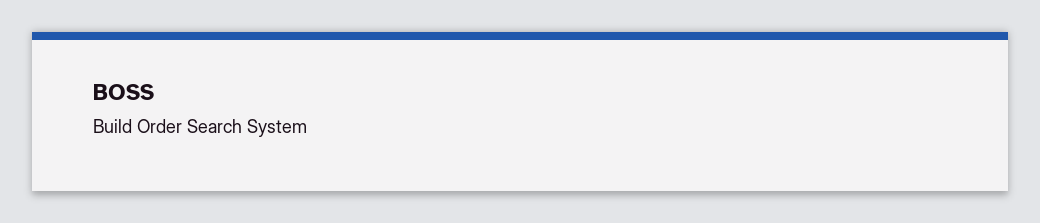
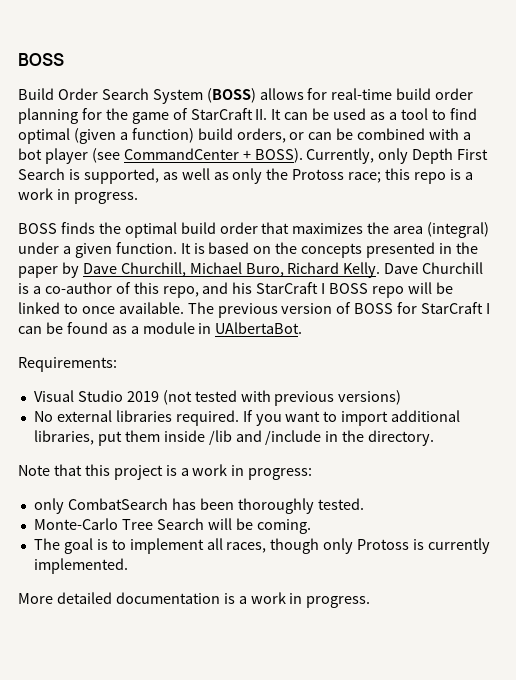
- Build Order Search System
+ Build Order Search System (BOSS) allows for real-time build order planning for the game of StarCraft II. It can be used as a tool to find optimal (given a function) build orders, or can be combined with a bot player (see CommandCenter + BOSS). Currently, only Depth First Search is supported, as well as only the Protoss race; this repo is a work in progress.
+ BOSS finds the optimal build order that maximizes the area (integral) under a given function. It is based on the concepts presented in the paper by Dave Churchill, Michael Buro, Richard Kelly. Dave Churchill is a co-author of this repo, and his StarCraft I BOSS repo will be linked to once available. The previous version of BOSS for StarCraft I can be found as a module in UAlbertaBot.
+ Requirements:
+ Visual Studio 2019 (not tested with previous versions)
+ No external libraries required. If you want to import additional libraries, put them inside /lib and /include in the directory.
+ Note that this project is a work in progress:
+ only CombatSearch has been thoroughly tested.
+ Monte-Carlo Tree Search will be coming.
+ The goal is to implement all races, though only Protoss is currently implemented.
+ More detailed documentation is a work in progress.

